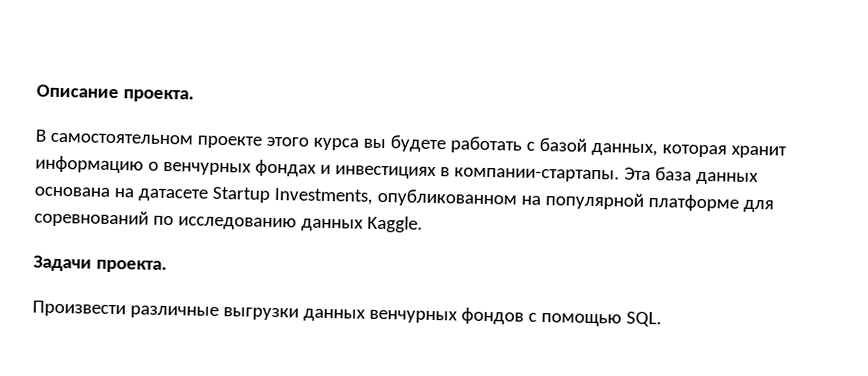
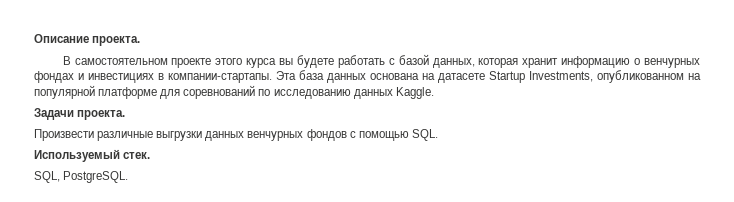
+ Используемый стек.
+ SQL, PostgreSQL.

